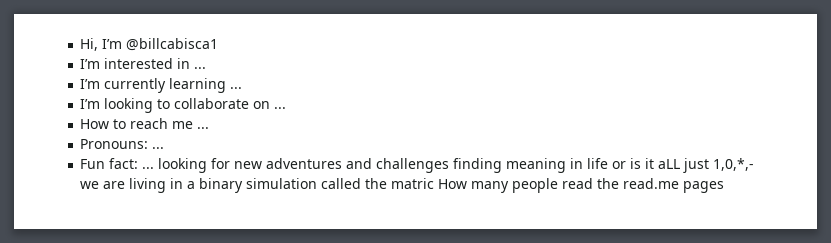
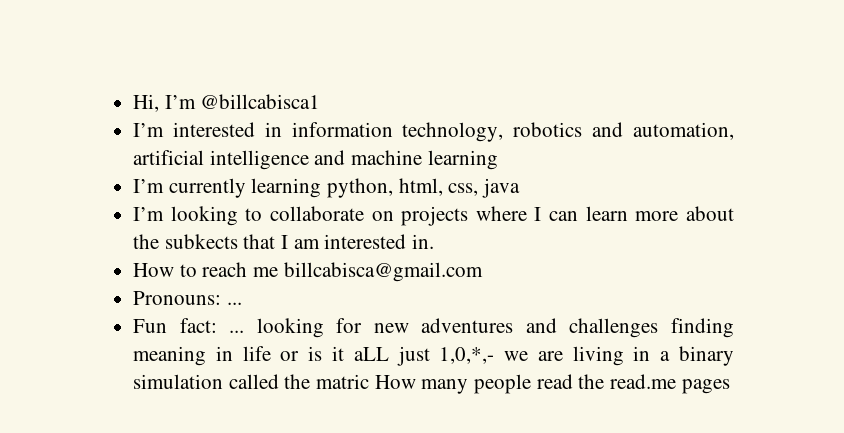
- I’m interested in ...
+ I’m interested in information technology, robotics and automation, artificial intelligence and machine learning
- I’m currently learning ...
+ I’m currently learning python, html, css, java
- I’m looking to collaborate on ...
+ I’m looking to collaborate on projects where I can learn more about the subkects that I am interested in.
- How to reach me ...
+ How to reach me billcabisca@gmail.com

